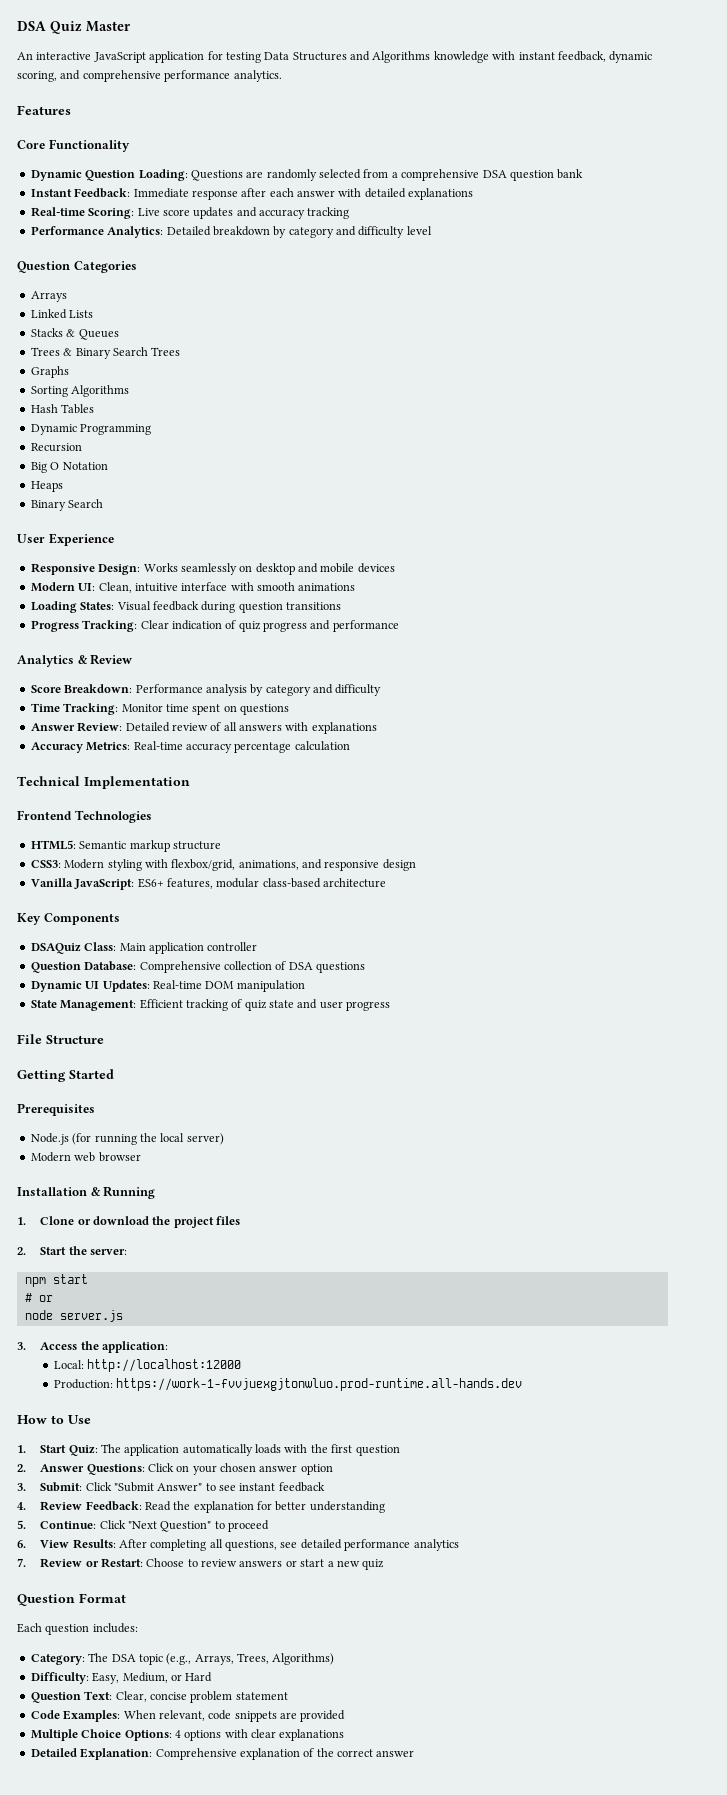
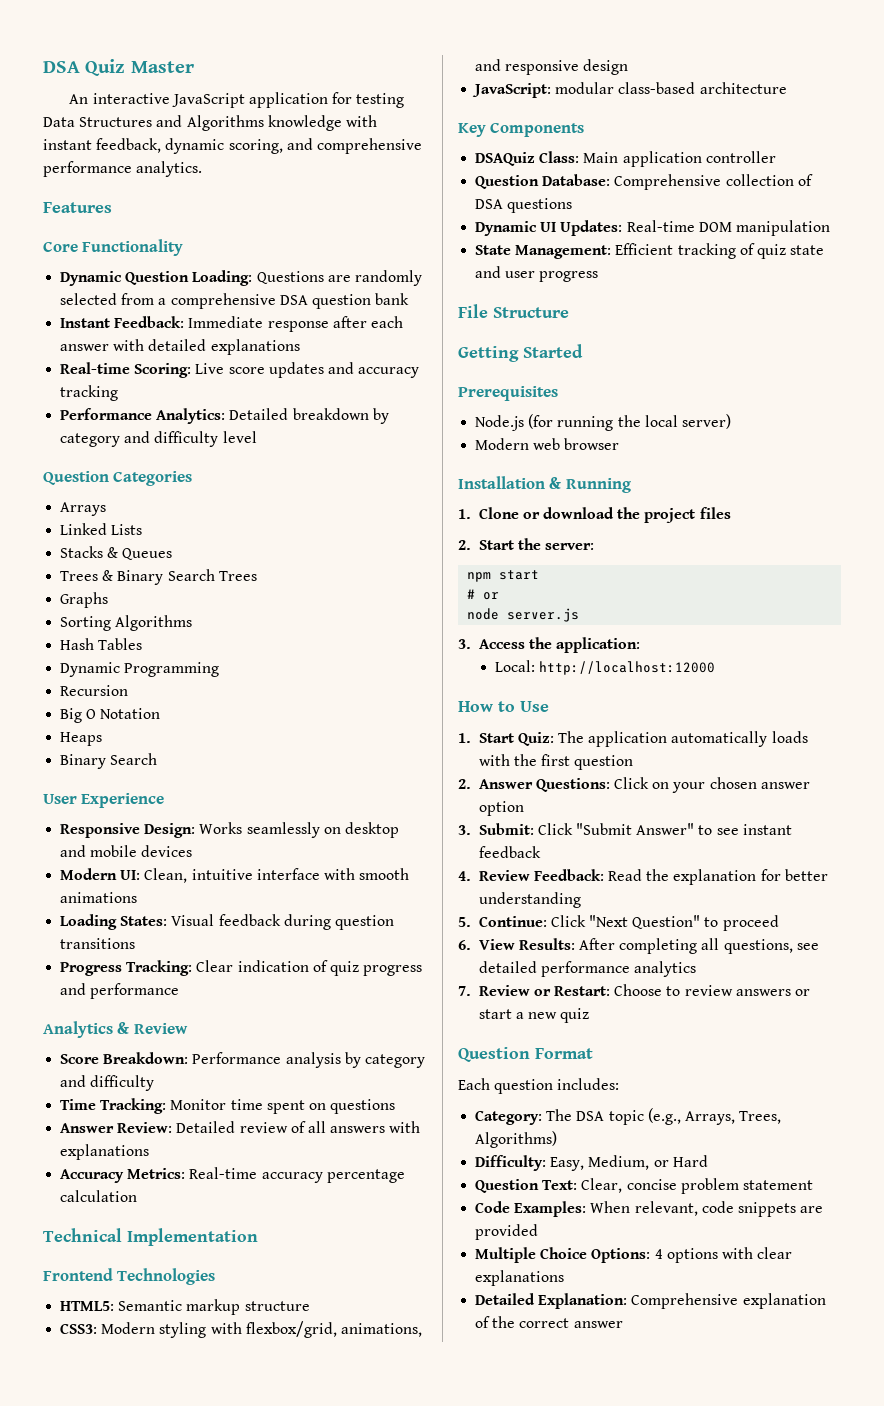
- Vanilla JavaScript: ES6+ features, modular class-based architecture
+ JavaScript: modular class-based architecture
- Production: https://work-1-fvvjuexgjtonwluo.prod-runtime.all-hands.dev

